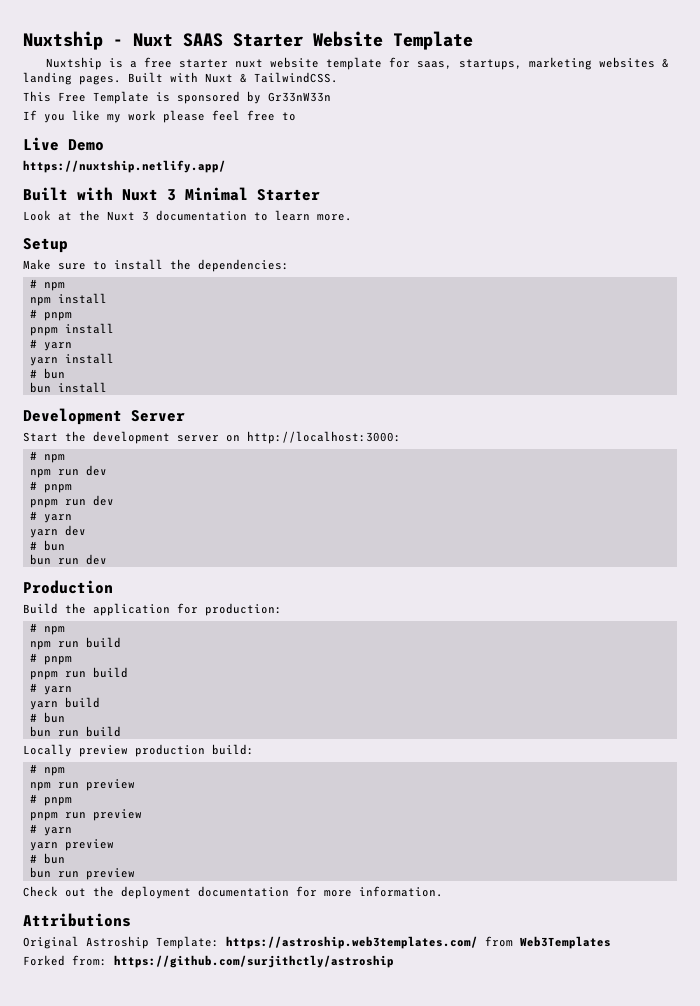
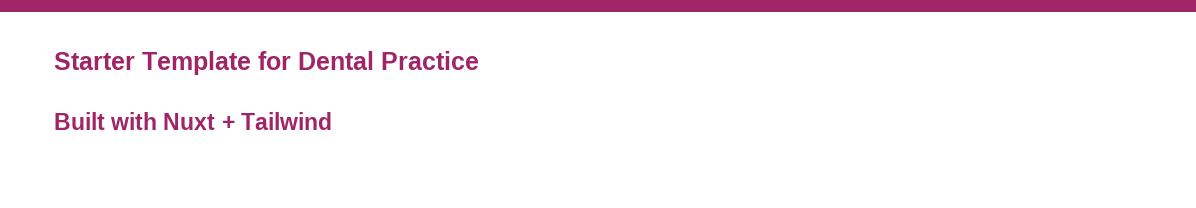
- Nuxtship - Nuxt SAAS Starter Website Template
- Nuxtship is a free starter nuxt website template for saas, startups, marketing websites & landing pages. Built with Nuxt & TailwindCSS.
- This Free Template is sponsored by Gr33nW33n
- If you like my work please feel free to
- Live Demo
- https://nuxtship.netlify.app/
- Built with Nuxt 3 Minimal Starter
- Look at the Nuxt 3 documentation to learn more.
- Setup
- Make sure to install the dependencies:
- # npm
- npm install
- # pnpm
- pnpm install
- # yarn
- yarn install
- # bun
- bun install
- Development Server
- Start the development server on http://localhost:3000:
- # npm
- npm run dev
- # pnpm
- pnpm run dev
- # yarn
- yarn dev
- # bun
- bun run dev
- Production
- Build the application for production:
- # npm
- npm run build
- # pnpm
- pnpm run build
- # yarn
- yarn build
- # bun
- bun run build
- Locally preview production build:
- # npm
- npm run preview
- # pnpm
- pnpm run preview
- # yarn
- yarn preview
- # bun
- bun run preview
- Check out the deployment documentation for more information.
- Attributions
- Original Astroship Template: https://astroship.web3templates.com/ from Web3Templates
- Forked from: https://github.com/surjithctly/astroship
+ Starter Template for Dental Practice
+ Built with Nuxt + Tailwind

